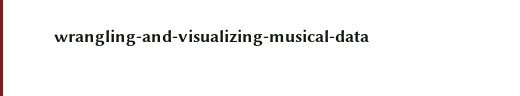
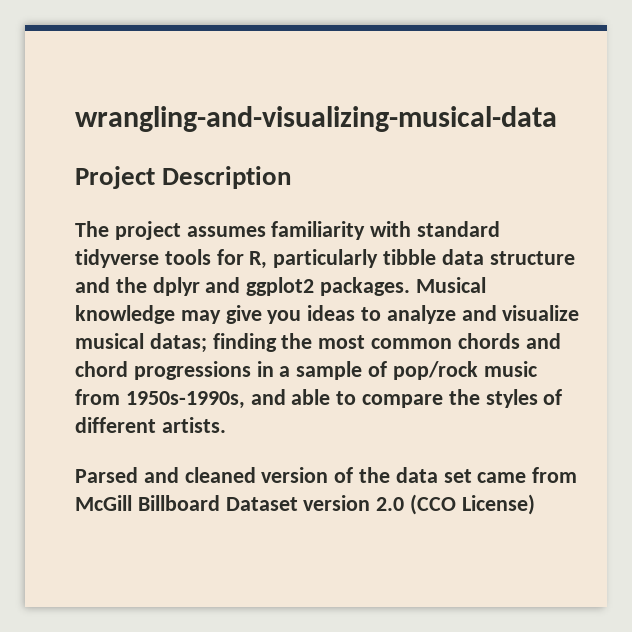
+ Project Description
+ The project assumes familiarity with standard tidyverse tools for R, particularly tibble data structure and the dplyr and ggplot2 packages. Musical knowledge may give you ideas to analyze and visualize musical datas; finding the most common chords and chord progressions in a sample of pop/rock music from 1950s-1990s, and able to compare the styles of different artists.
+ Parsed and cleaned version of the data set came from McGill Billboard Dataset version 2.0 (CCO License)

